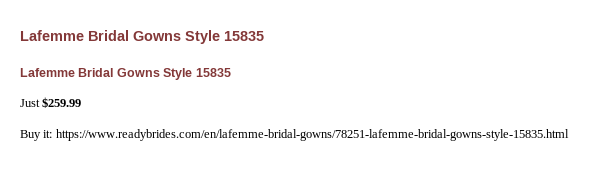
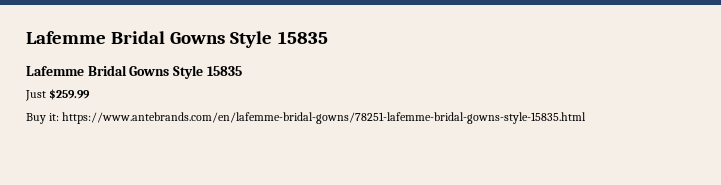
- Buy it: https://www.readybrides.com/en/lafemme-bridal-gowns/78251-lafemme-bridal-gowns-style-15835.html
+ Buy it: https://www.antebrands.com/en/lafemme-bridal-gowns/78251-lafemme-bridal-gowns-style-15835.html

